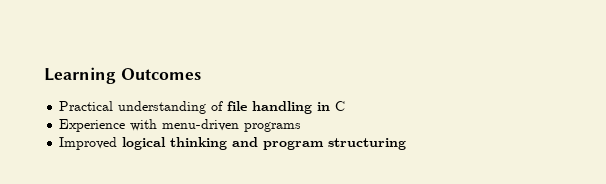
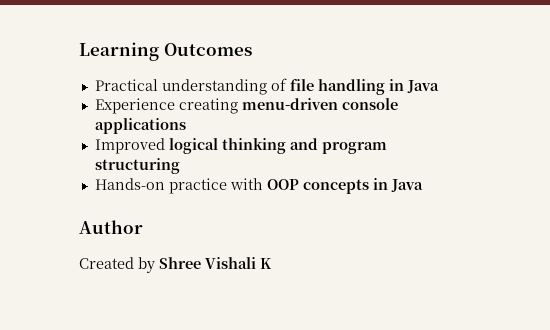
- Practical understanding of file handling in C
+ Practical understanding of file handling in Java
- Experience with menu-driven programs
+ Experience creating menu-driven console applications
+ Hands-on practice with OOP concepts in Java
+ Author
+ Created by Shree Vishali K

